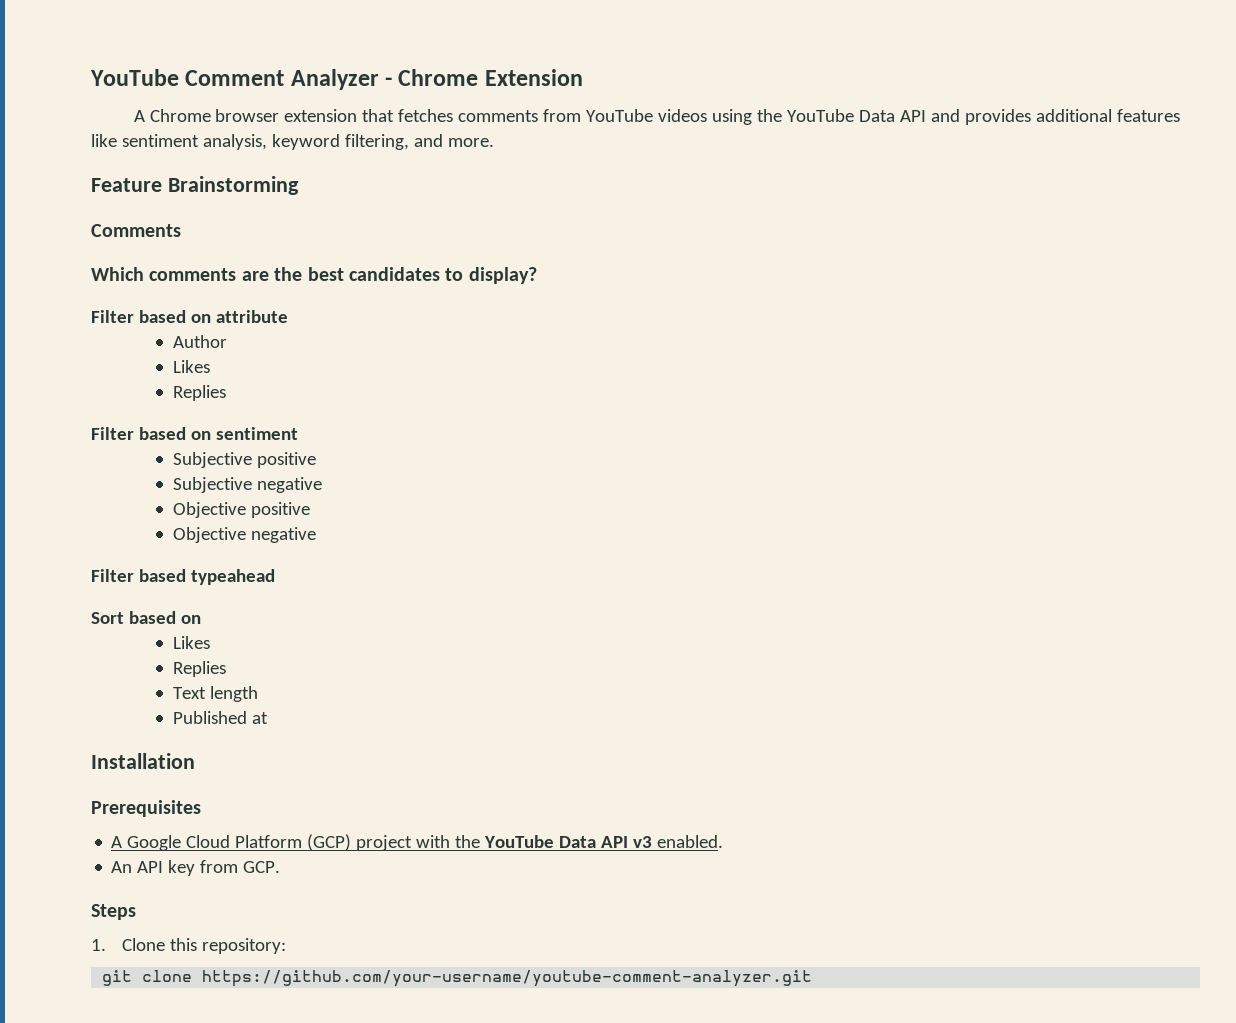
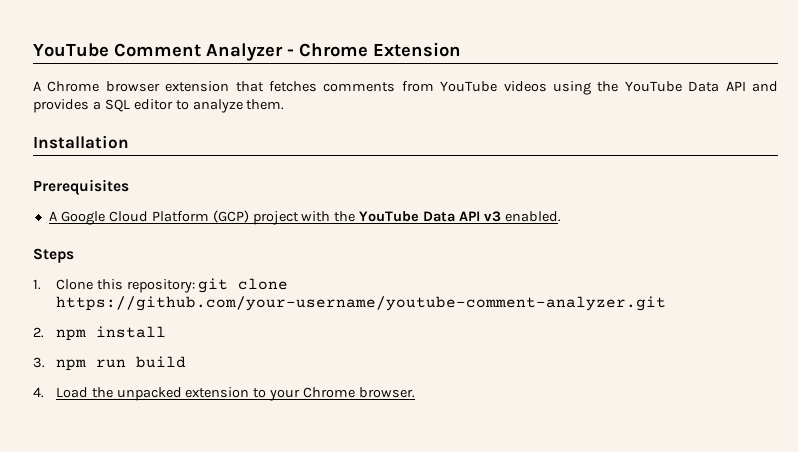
- A Chrome browser extension that fetches comments from YouTube videos using the YouTube Data API and provides additional features like sentiment analysis, keyword filtering, and more.
- Feature Brainstorming
- Comments
- Which comments are the best candidates to display?
- Filter based on attribute
- Author
- Likes
- Replies
- Filter based on sentiment
- Subjective positive
- Subjective negative
- Objective positive
- Objective negative
- Filter based typeahead
- Sort based on
- Likes
- Replies
- Text length
- Published at
+ A Chrome browser extension that fetches comments from YouTube videos using the YouTube Data API and provides a SQL editor to analyze them.
- An API key from GCP.
- 1. Clone this repository:
- git clone https://github.com/your-username/youtube-comment-analyzer.git
+ 1. Clone this repository: git clone https://github.com/your-username/youtube-comment-analyzer.git
+ 2. npm install
+ 3. npm run build
+ 4. Load the unpacked extension to your Chrome browser.

